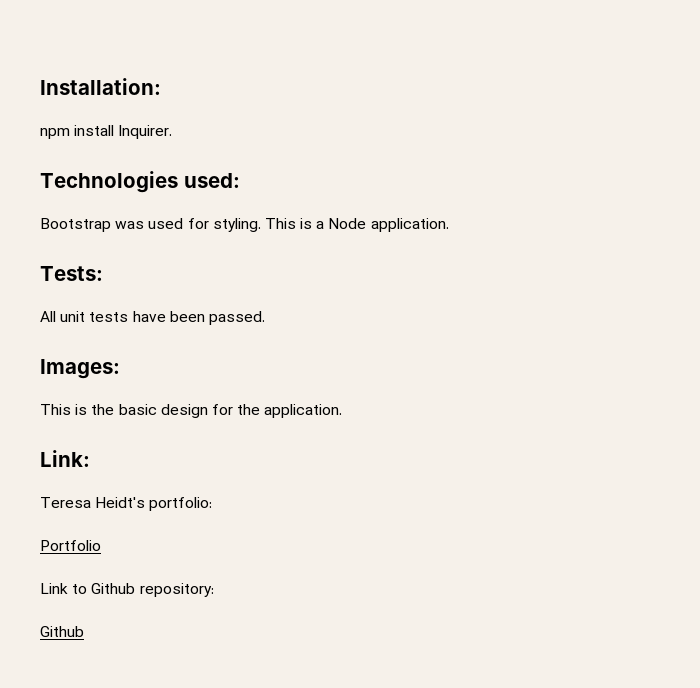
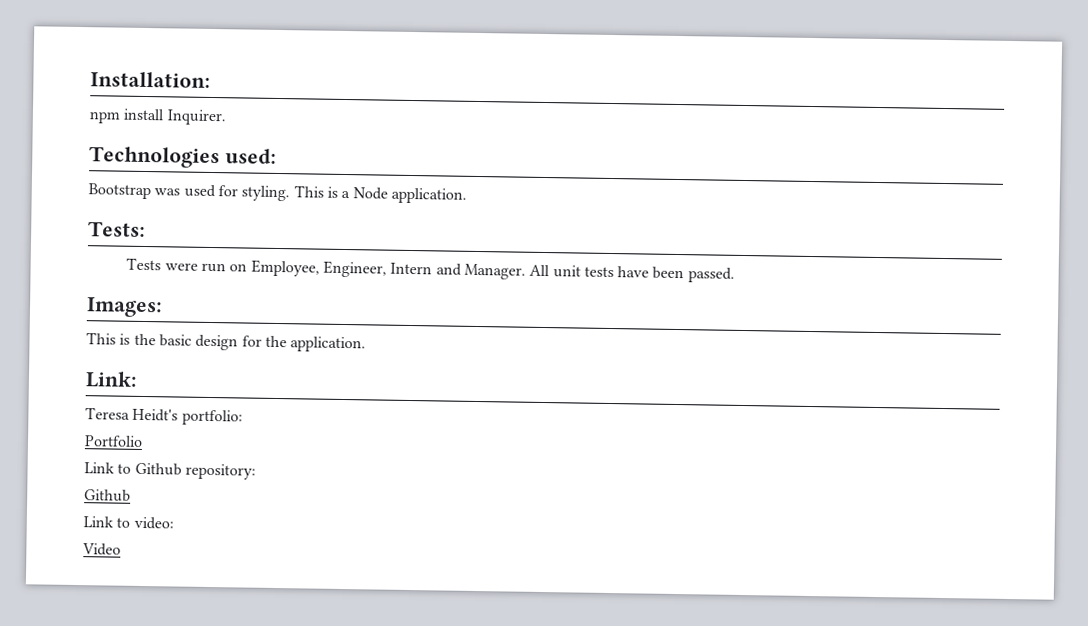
+ Tests were run on Employee, Engineer, Intern and Manager.
+ Link to video:
+ Video

